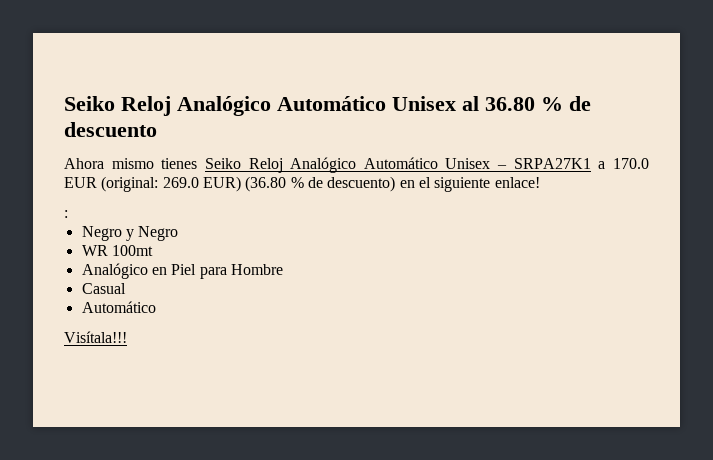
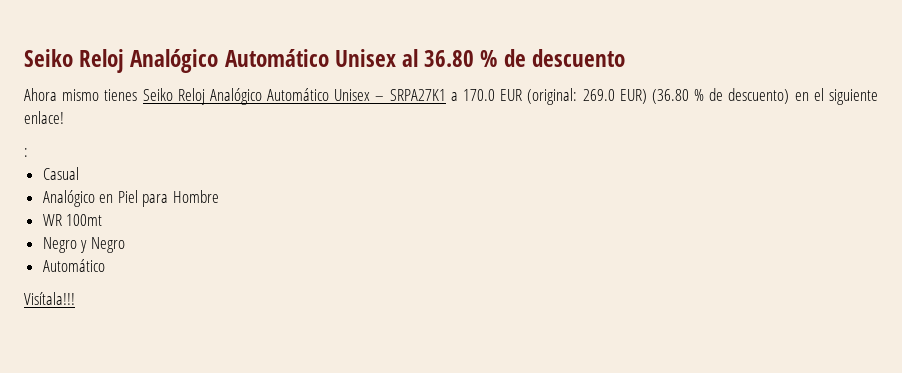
- Negro y Negro
- WR 100mt
+ Casual
- Casual
+ WR 100mt
+ Negro y Negro

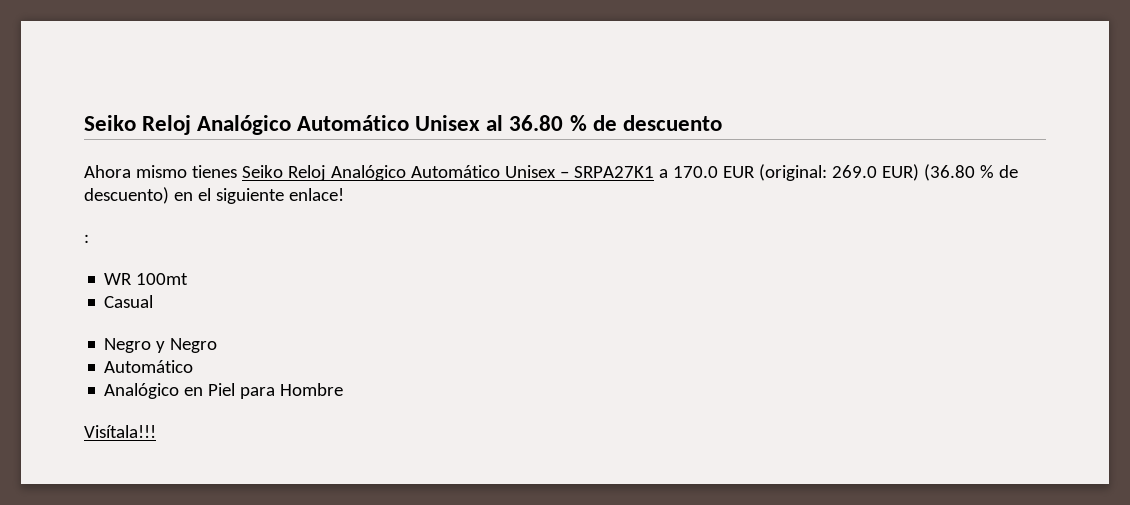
+ WR 100mt
+ Negro y Negro
+ Automático
- WR 100mt
- Negro y Negro
- Automático

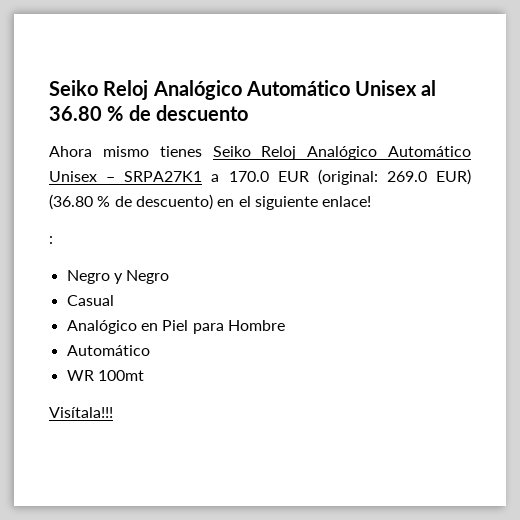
- WR 100mt
- Casual
  Negro y Negro
- Automático
+ Casual
  Analógico en Piel para Hombre
+ Automático
+ WR 100mt

